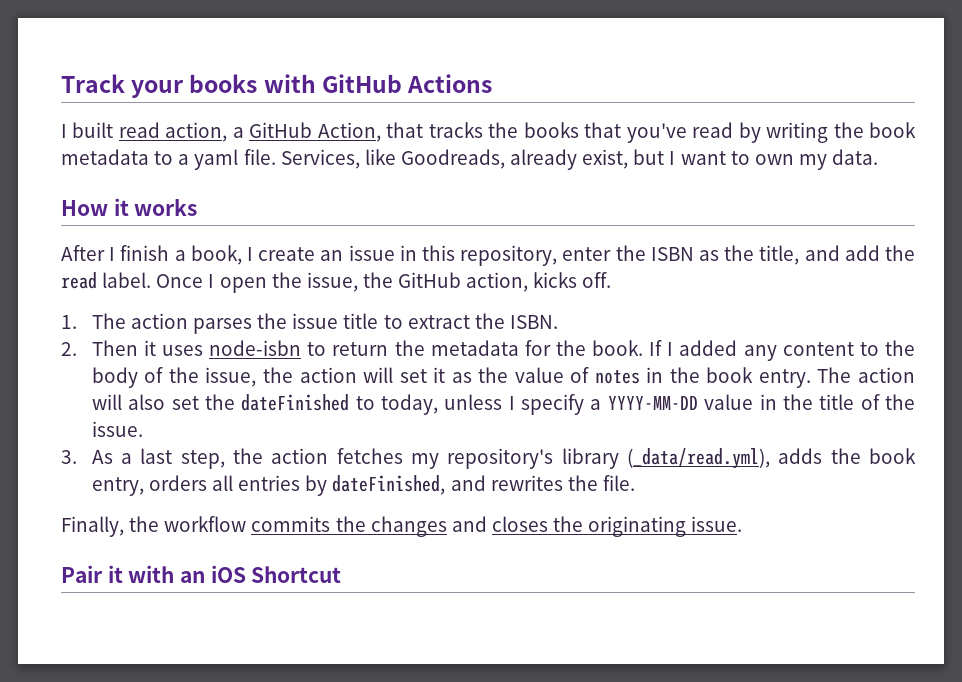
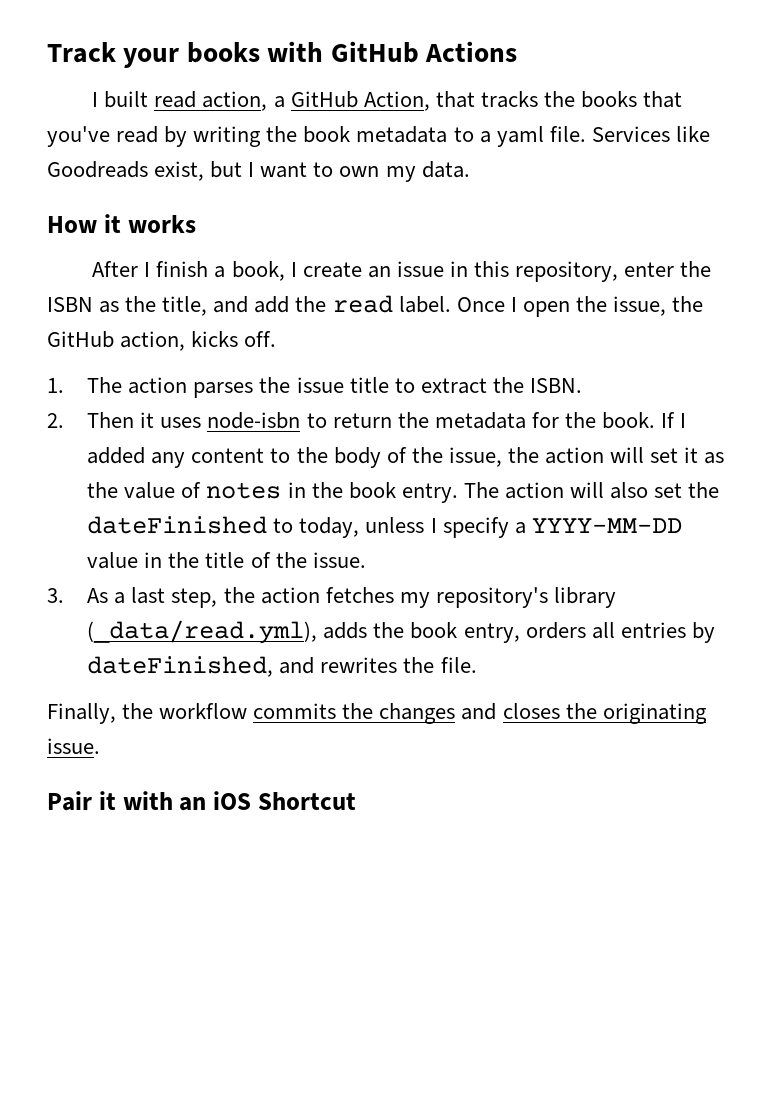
- Services, like Goodreads, already exist, but I want to own my data.
+ Services like Goodreads exist, but I want to own my data.

